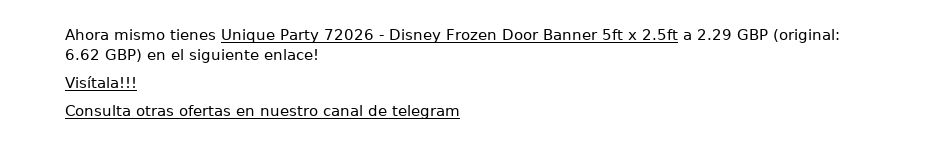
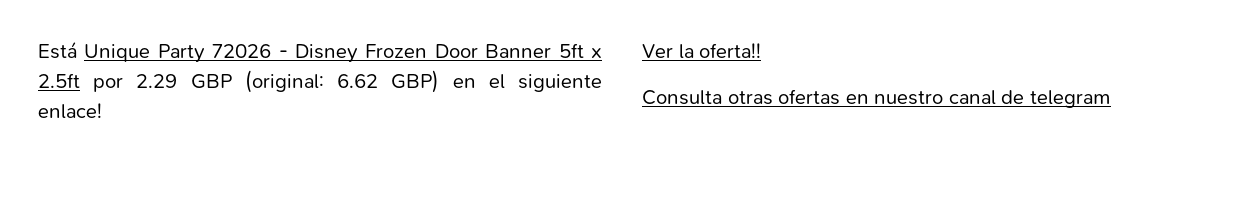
- Ahora mismo tienes Unique Party 72026 - Disney Frozen Door Banner 5ft x 2.5ft a 2.29 GBP (original: 6.62 GBP) en el siguiente enlace!
+ Está Unique Party 72026 - Disney Frozen Door Banner 5ft x 2.5ft por 2.29 GBP (original: 6.62 GBP) en el siguiente enlace!
- Visítala!!!
+ Ver la oferta!!

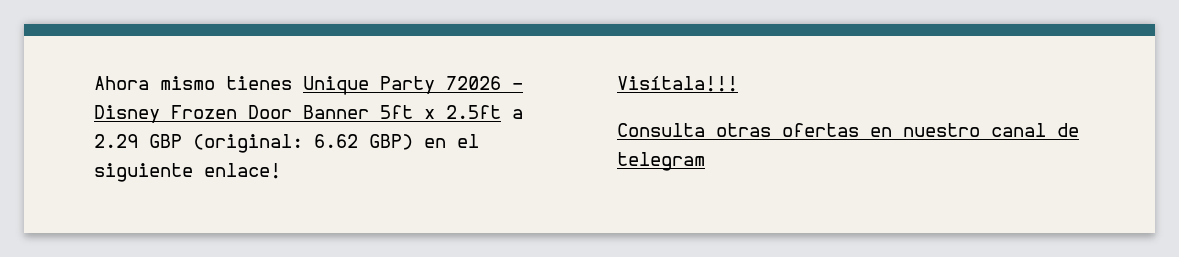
- Está Unique Party 72026 - Disney Frozen Door Banner 5ft x 2.5ft por 2.29 GBP (original: 6.62 GBP) en el siguiente enlace!
+ Ahora mismo tienes Unique Party 72026 - Disney Frozen Door Banner 5ft x 2.5ft a 2.29 GBP (original: 6.62 GBP) en el siguiente enlace!
- Ver la oferta!!
+ Visítala!!!

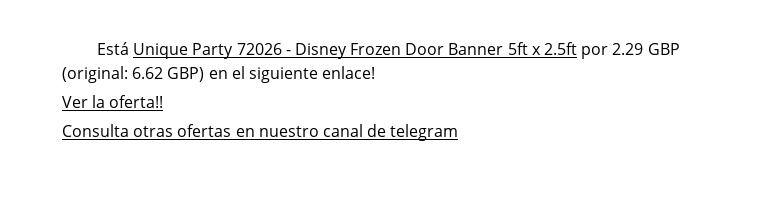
- Ahora mismo tienes Unique Party 72026 - Disney Frozen Door Banner 5ft x 2.5ft a 2.29 GBP (original: 6.62 GBP) en el siguiente enlace!
+ Está Unique Party 72026 - Disney Frozen Door Banner 5ft x 2.5ft por 2.29 GBP (original: 6.62 GBP) en el siguiente enlace!
- Visítala!!!
+ Ver la oferta!!

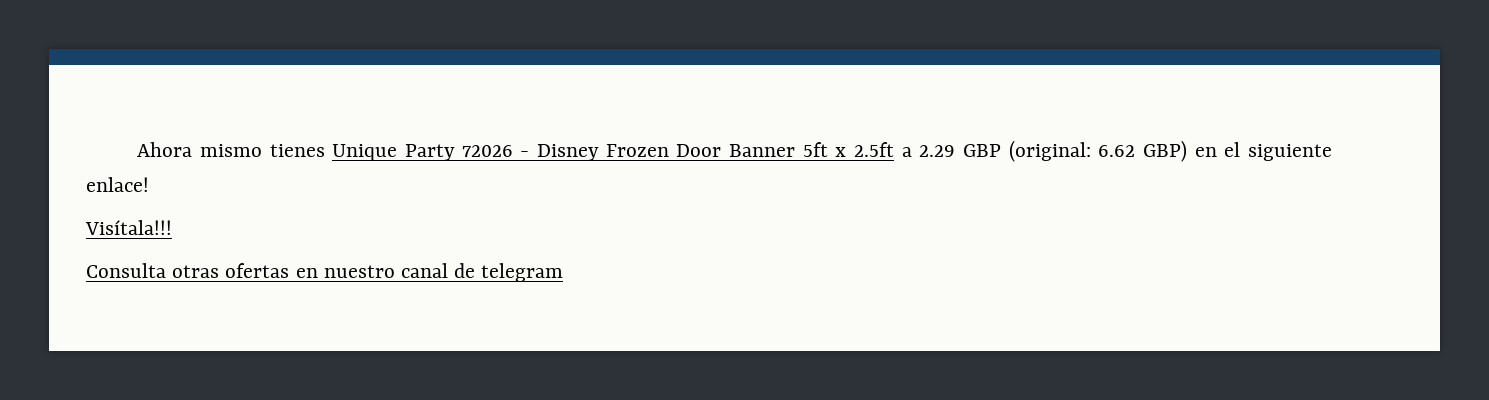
- Está Unique Party 72026 - Disney Frozen Door Banner 5ft x 2.5ft por 2.29 GBP (original: 6.62 GBP) en el siguiente enlace!
+ Ahora mismo tienes Unique Party 72026 - Disney Frozen Door Banner 5ft x 2.5ft a 2.29 GBP (original: 6.62 GBP) en el siguiente enlace!
- Ver la oferta!!
+ Visítala!!!

